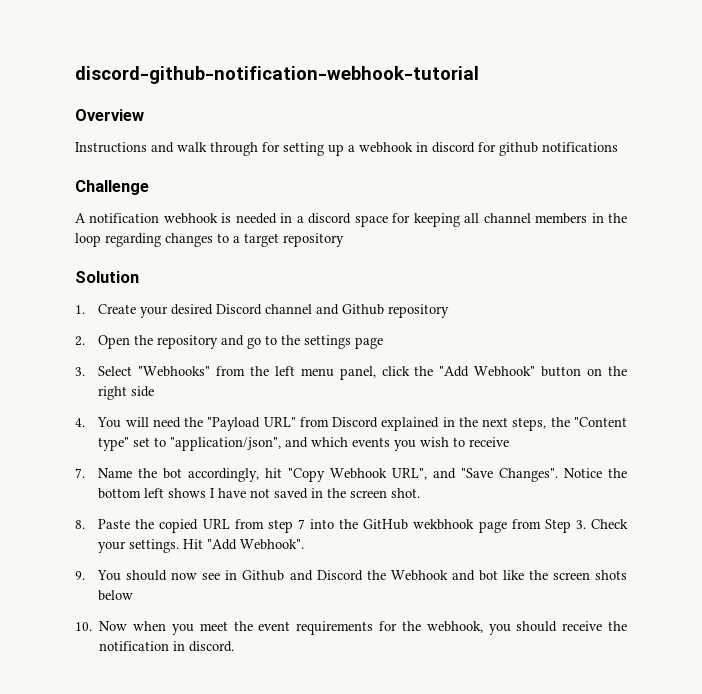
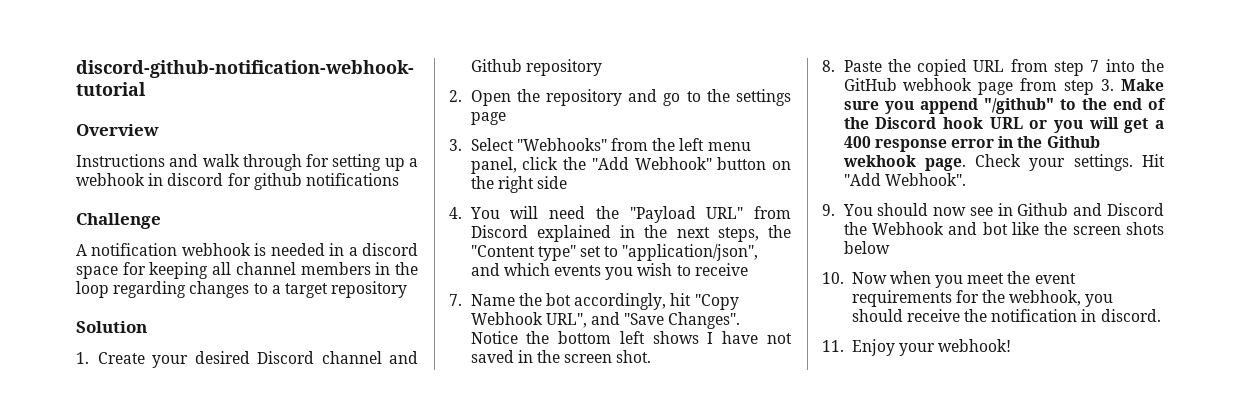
- 8. Paste the copied URL from step 7 into the GitHub wekbhook page from Step 3. Check your settings.
+ 8. Paste the copied URL from step 7 into the GitHub webhook page from step 3. Make sure you append "/github" to the end of the Discord hook URL or you will get a 400 response error in the Github wekhook page. Check your settings.
+ 11. Enjoy your webhook!

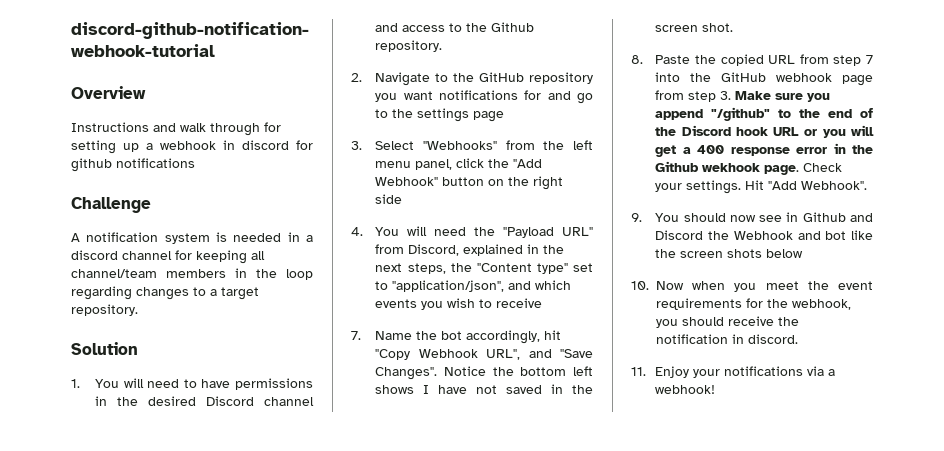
- A notification webhook is needed in a discord space for keeping all channel members in the loop regarding changes to a target repository
+ A notification system is needed in a discord channel for keeping all channel/team members in the loop regarding changes to a target repository.
- 1. Create your desired Discord channel and Github repository
- 2. Open the repository and go to the settings page
+ 1. You will need to have permissions in the desired Discord channel and access to the Github repository.
+ 2. Navigate to the GitHub repository you want notifications for and go to the settings page
- 4. You will need the "Payload URL" from Discord explained in the next steps, the "Content type" set to "application/json", and which events you wish to receive
+ 4. You will need the "Payload URL" from Discord, explained in the next steps, the "Content type" set to "application/json", and which events you wish to receive
- 11. Enjoy your webhook!
+ 11. Enjoy your notifications via a webhook!

